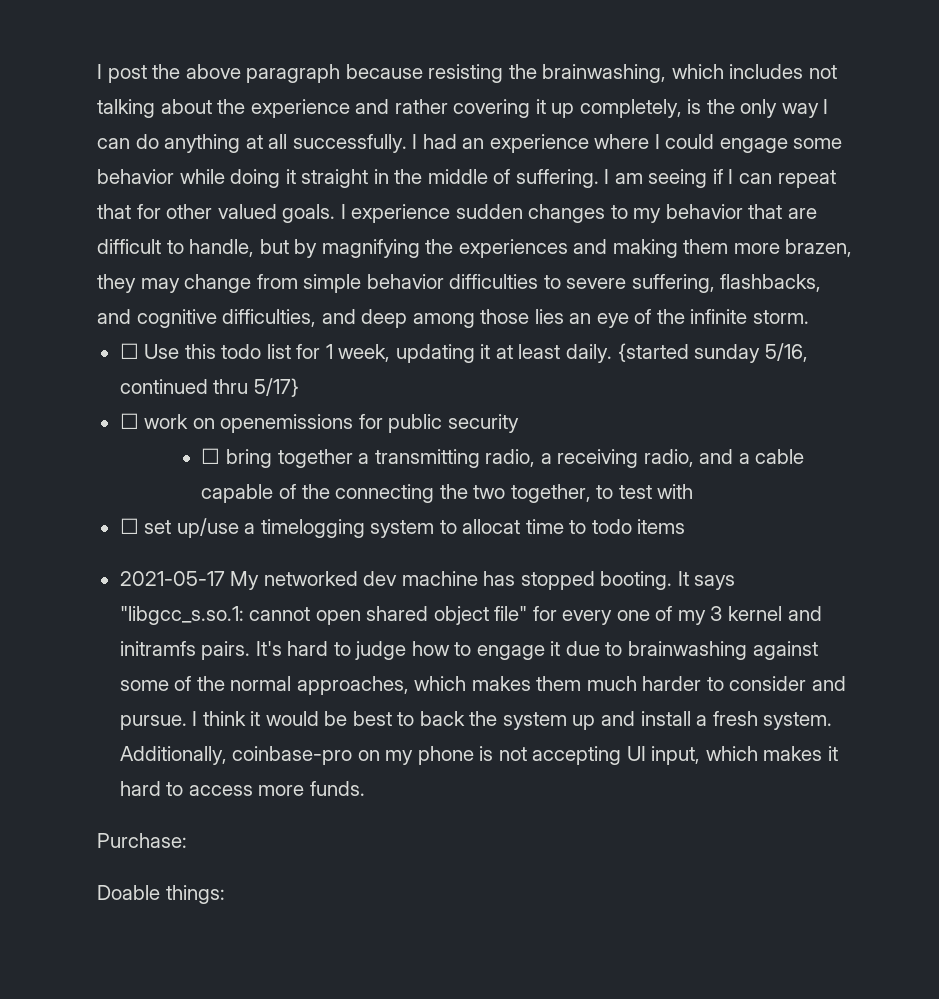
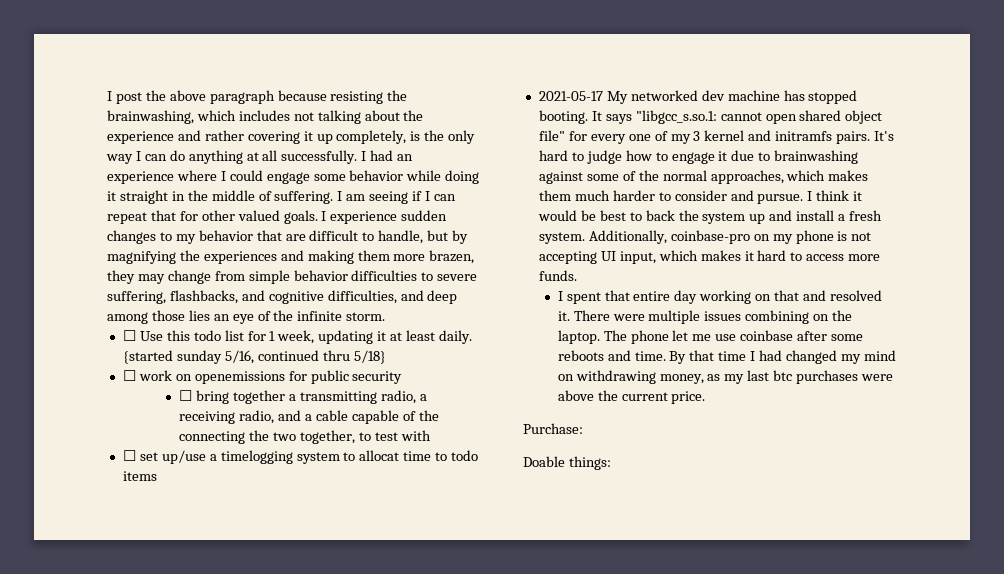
- {started sunday 5/16, continued thru 5/17}
+ {started sunday 5/16, continued thru 5/18}
+ I spent that entire day working on that and resolved it. There were multiple issues combining on the laptop. The phone let me use coinbase after some reboots and time. By that time I had changed my mind on withdrawing money, as my last btc purchases were above the current price.

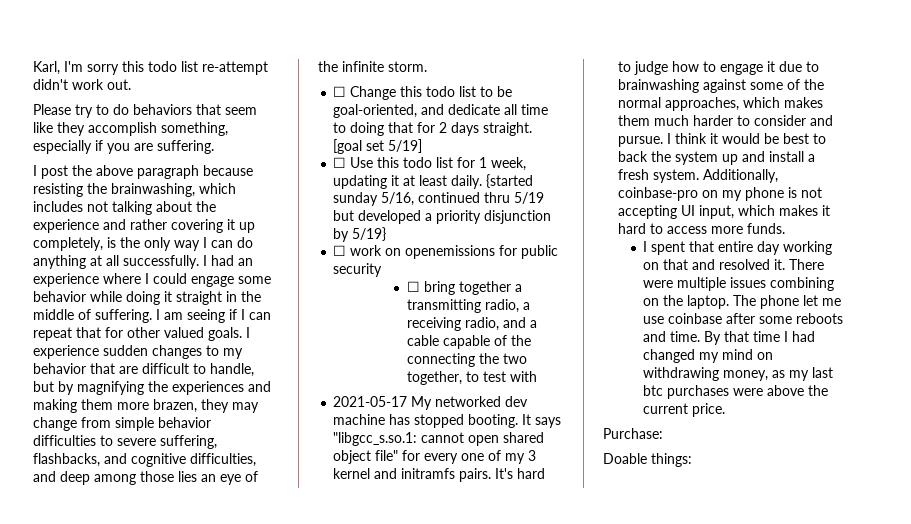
+ Karl, I'm sorry this todo list re-attempt didn't work out.
+ Please try to do behaviors that seem like they accomplish something, especially if you are suffering.
+ ☐ Change this todo list to be goal-oriented, and dedicate all time to doing that for 2 days straight. [goal set 5/19]
- {started sunday 5/16, continued thru 5/18}
+ {started sunday 5/16, continued thru 5/19 but developed a priority disjunction by 5/19}
- ☐ set up/use a timelogging system to allocat time to todo items

